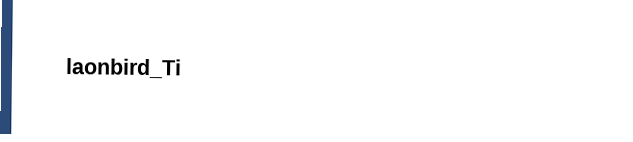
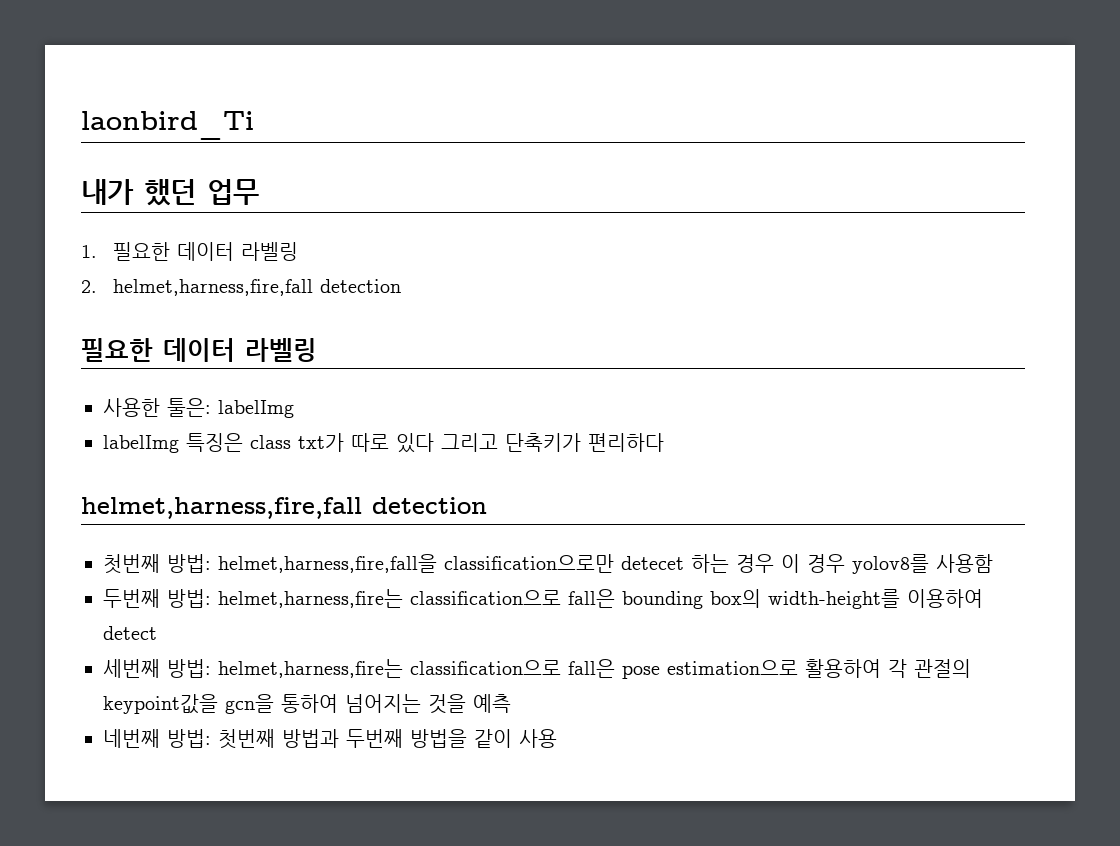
+ 내가 했던 업무
+ 1. 필요한 데이터 라벨링
+ 2. helmet,harness,fire,fall detection
+ 필요한 데이터 라벨링
+ 사용한 툴은: labelImg
+ labelImg 특징은 class txt가 따로 있다 그리고 단축키가 편리하다
+ helmet,harness,fire,fall detection
+ 첫번째 방법: helmet,harness,fire,fall을 classification으로만 detecet 하는 경우 이 경우 yolov8를 사용함
+ 두번째 방법: helmet,harness,fire는 classification으로 fall은 bounding box의 width-height를 이용하여 detect
+ 세번째 방법: helmet,harness,fire는 classification으로 fall은 pose estimation으로 활용하여 각 관절의 keypoint값을 gcn을 통하여 넘어지는 것을 예측
+ 네번째 방법: 첫번째 방법과 두번째 방법을 같이 사용

